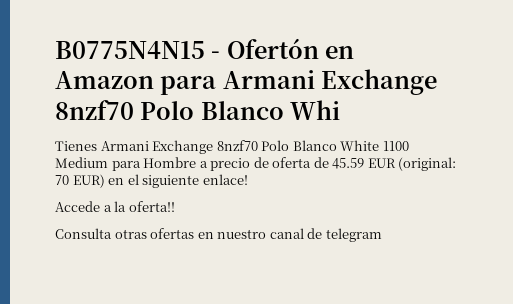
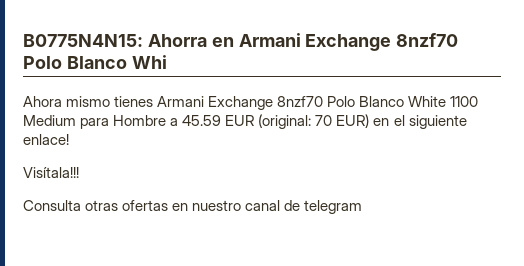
- B0775N4N15 - Ofertón en Amazon para Armani Exchange 8nzf70 Polo Blanco Whi
+ B0775N4N15: Ahorra en Armani Exchange 8nzf70 Polo Blanco Whi
- Tienes Armani Exchange 8nzf70 Polo Blanco White 1100 Medium para Hombre a precio de oferta de 45.59 EUR (original: 70 EUR) en el siguiente enlace!
+ Ahora mismo tienes Armani Exchange 8nzf70 Polo Blanco White 1100 Medium para Hombre a 45.59 EUR (original: 70 EUR) en el siguiente enlace!
- Accede a la oferta!!
+ Visítala!!!

